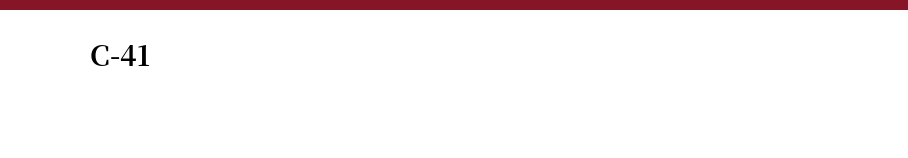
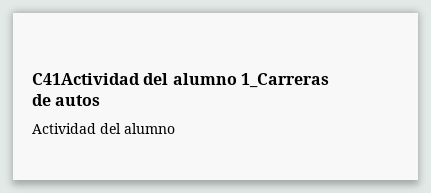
- C-41
+ C41Actividad del alumno 1_Carreras de autos
+ Actividad del alumno

